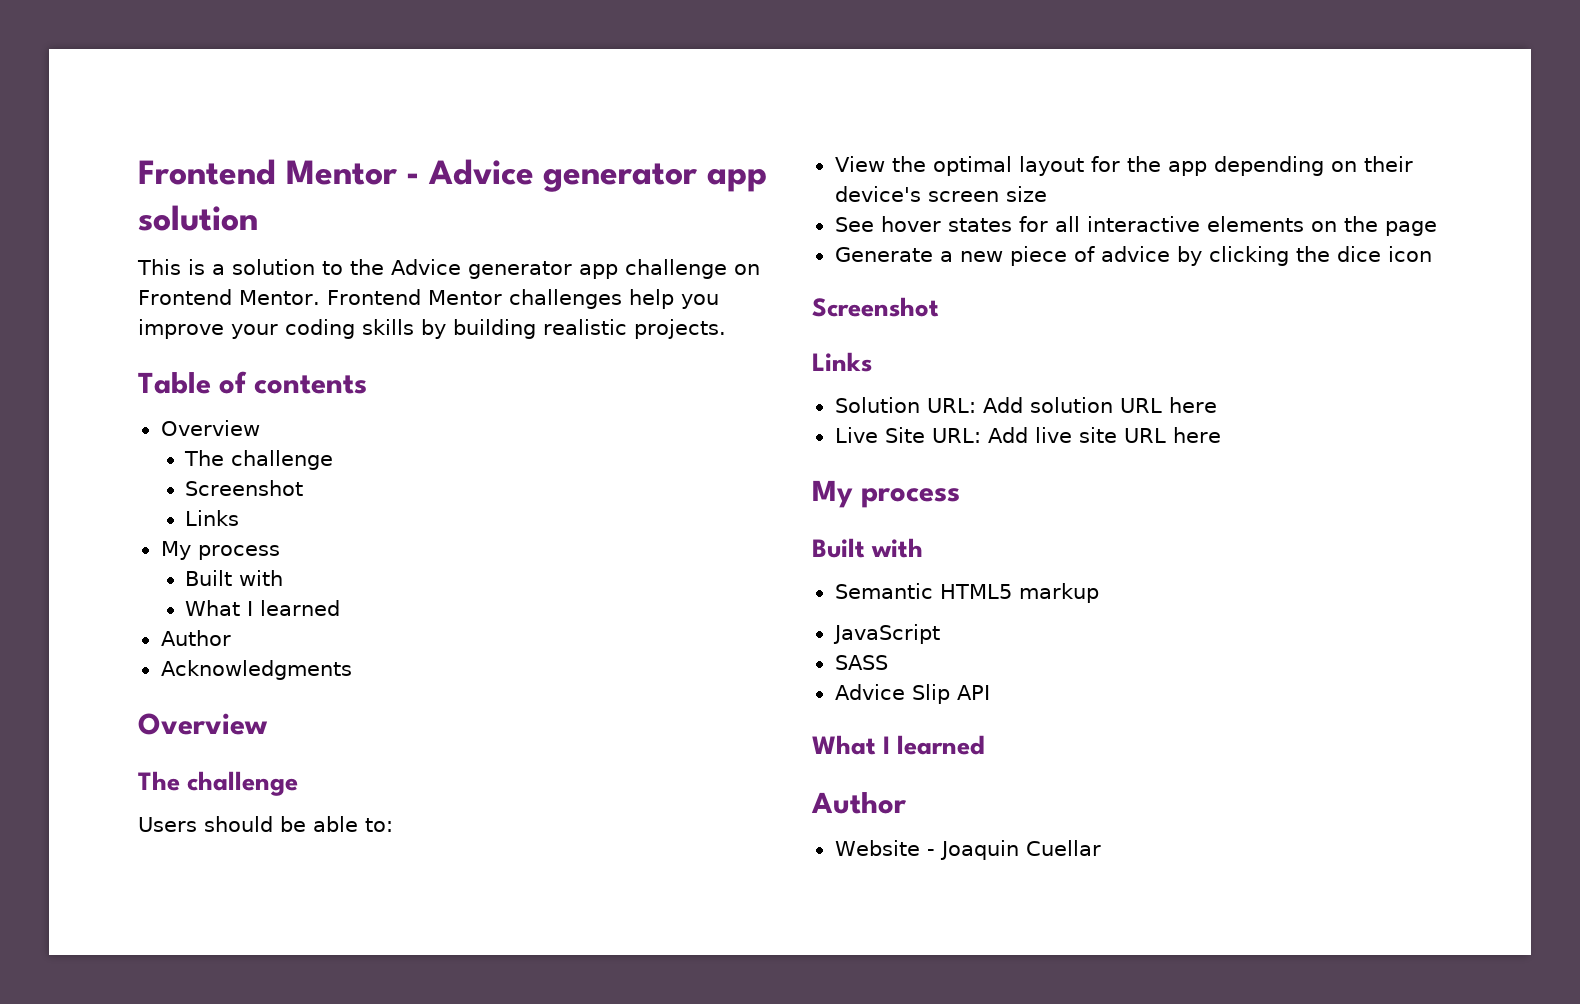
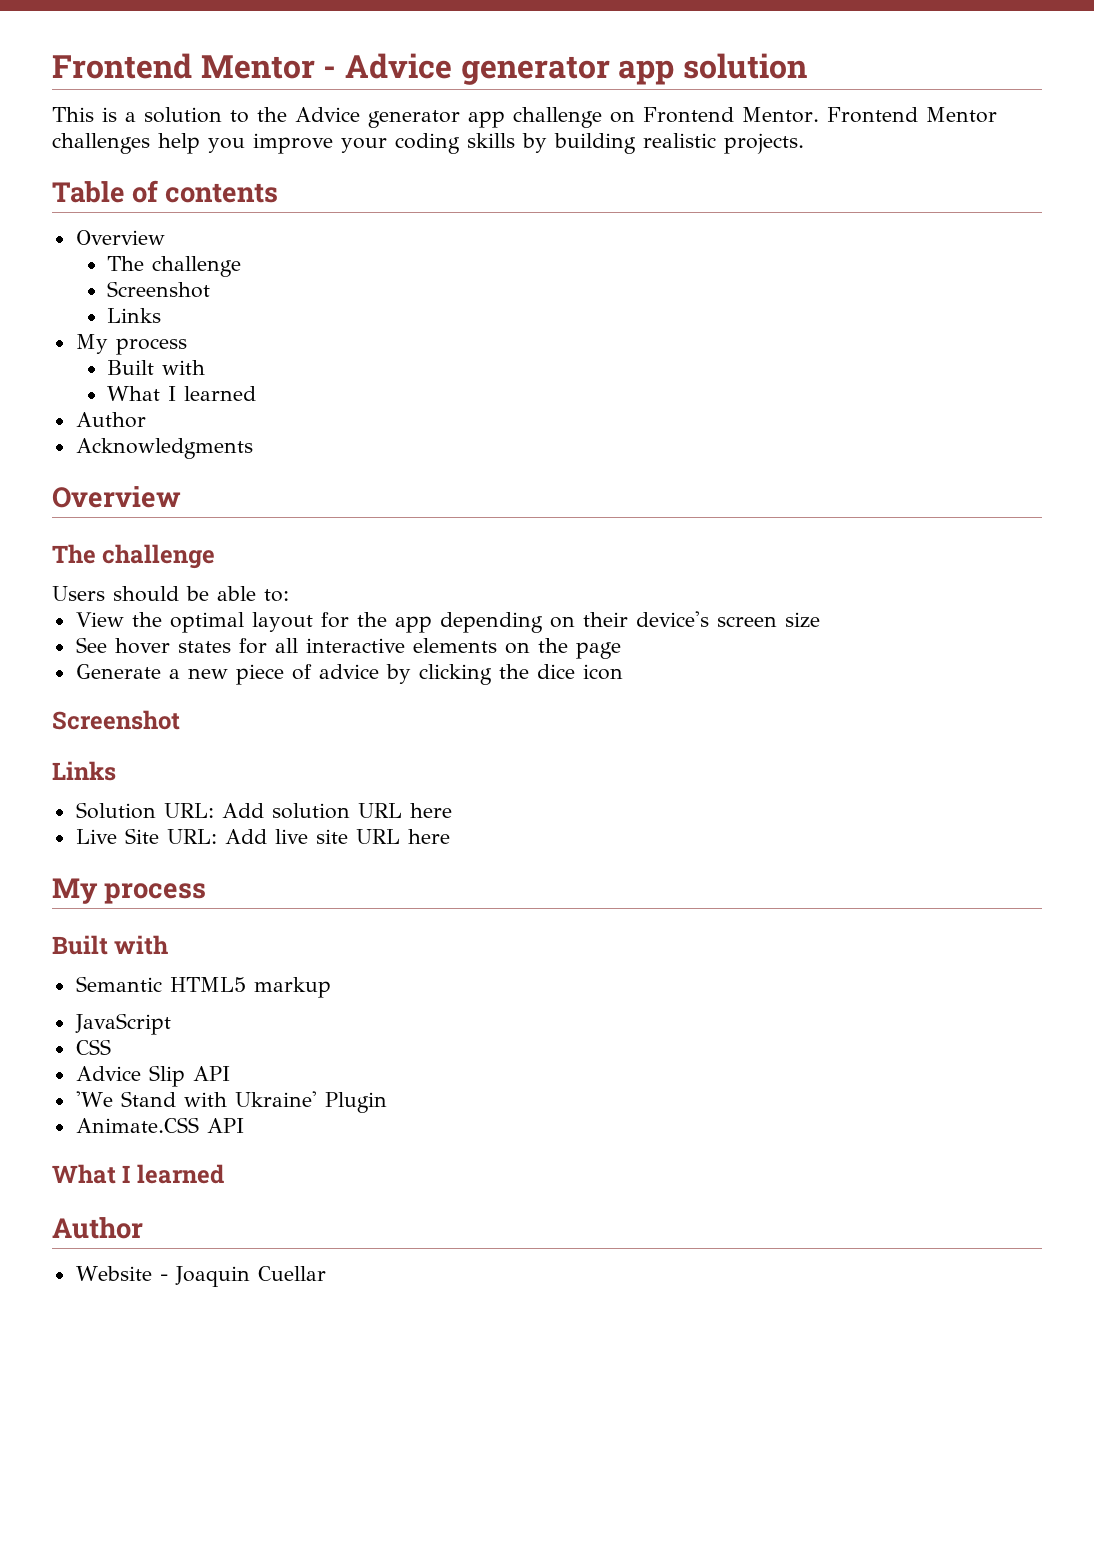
- SASS
+ CSS
+ 'We Stand with Ukraine' Plugin
+ Animate.CSS API

